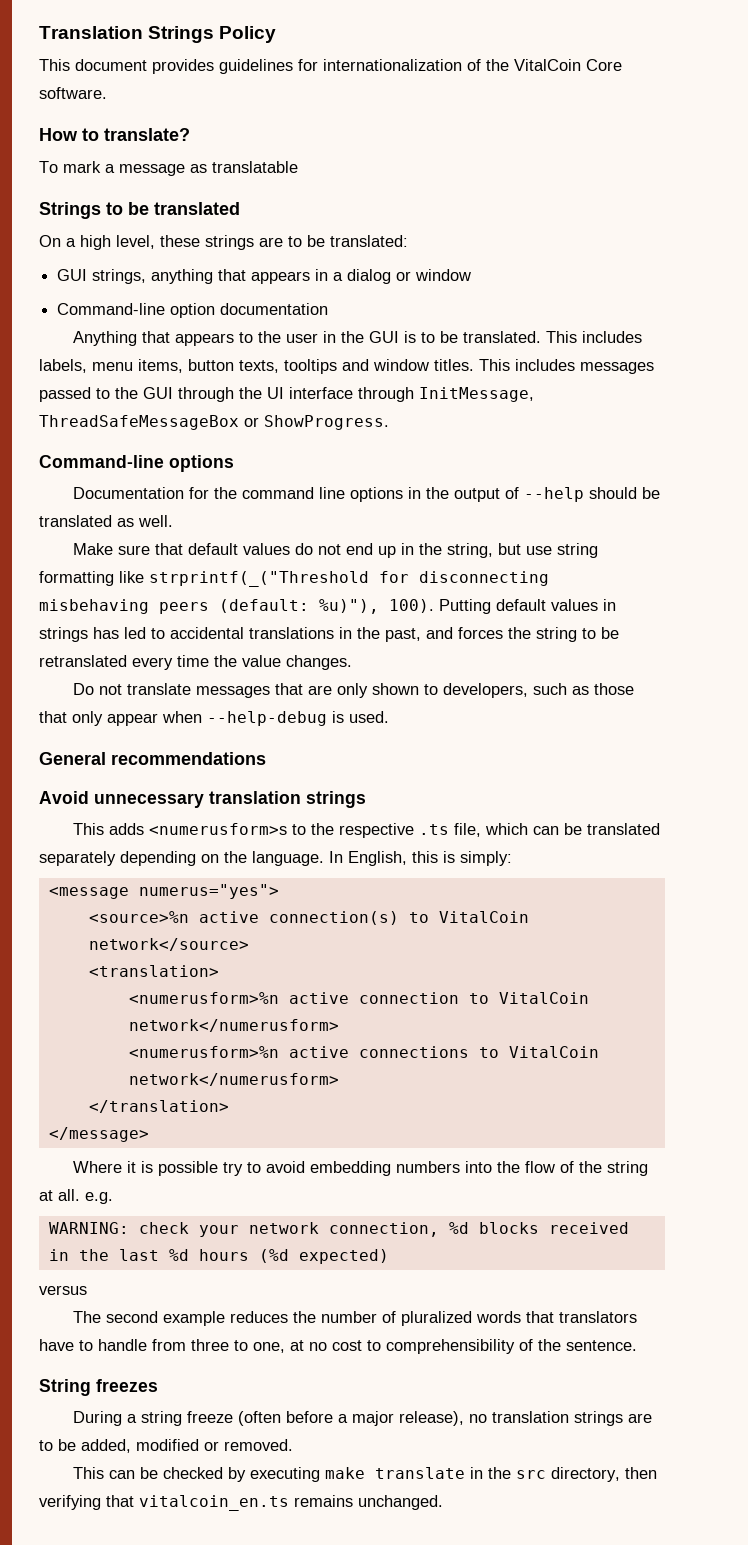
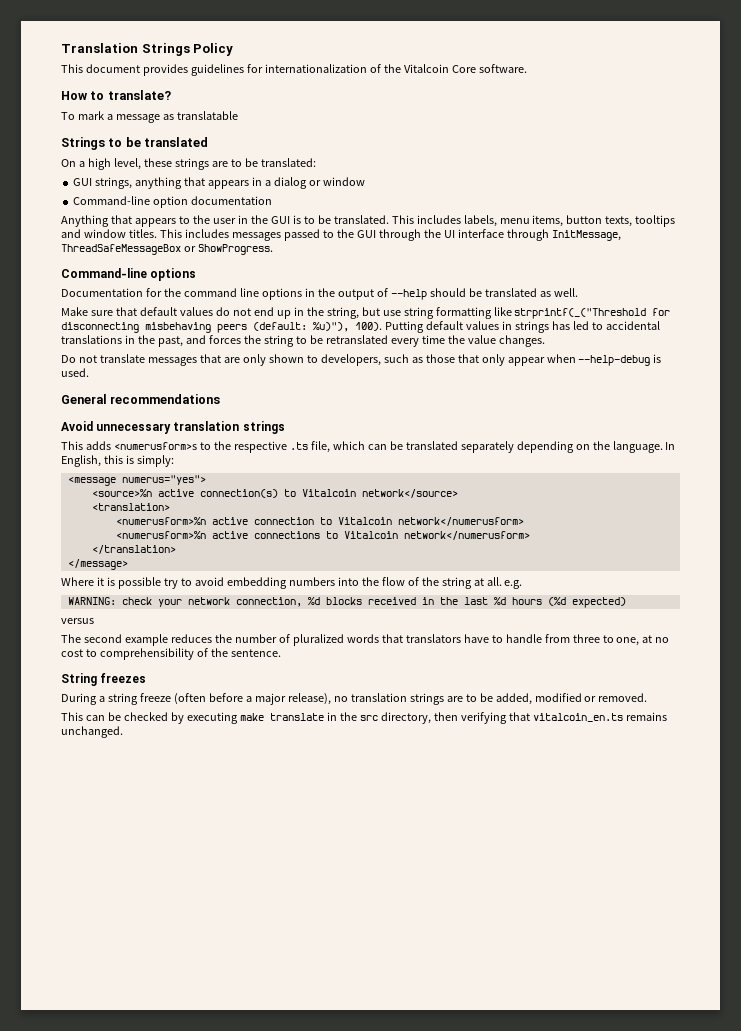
- This document provides guidelines for internationalization of the VitalCoin Core software.
+ This document provides guidelines for internationalization of the Vitalcoin Core software.
- <source>%n active connection(s) to VitalCoin network</source>
+ <source>%n active connection(s) to Vitalcoin network</source>
- <numerusform>%n active connection to VitalCoin network</numerusform>
+ <numerusform>%n active connection to Vitalcoin network</numerusform>
- <numerusform>%n active connections to VitalCoin network</numerusform>
+ <numerusform>%n active connections to Vitalcoin network</numerusform>

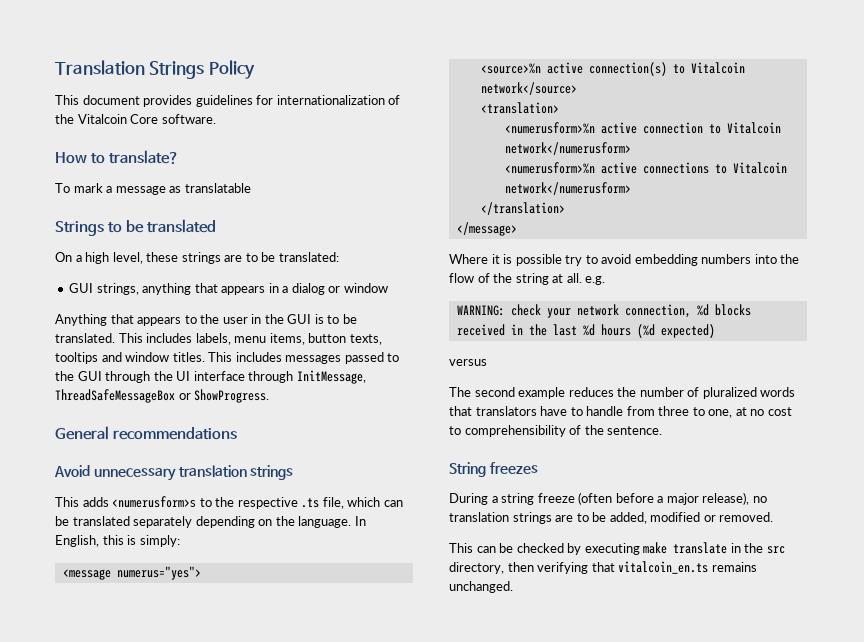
- Command-line option documentation
- Command-line options
- Documentation for the command line options in the output of --help should be translated as well.
- Make sure that default values do not end up in the string, but use string formatting like strprintf(_("Threshold for disconnecting misbehaving peers (default: %u)"), 100). Putting default values in strings has led to accidental translations in the past, and forces the string to be retranslated every time the value changes.
- Do not translate messages that are only shown to developers, such as those that only appear when --help-debug is used.

